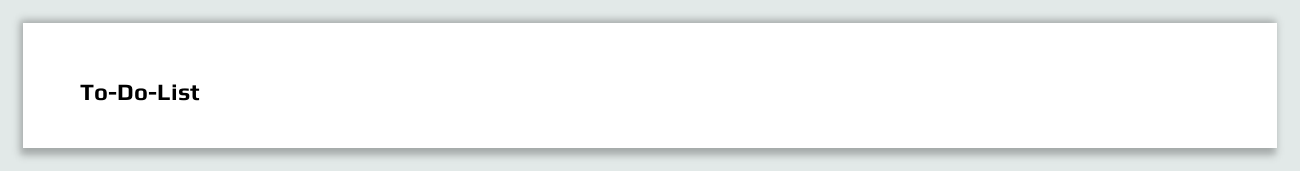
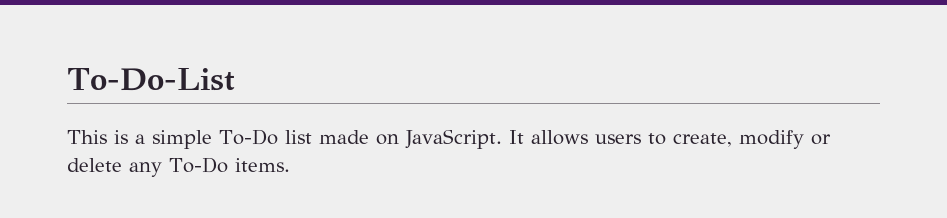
+ This is a simple To-Do list made on JavaScript. It allows users to create, modify or delete any To-Do items.

